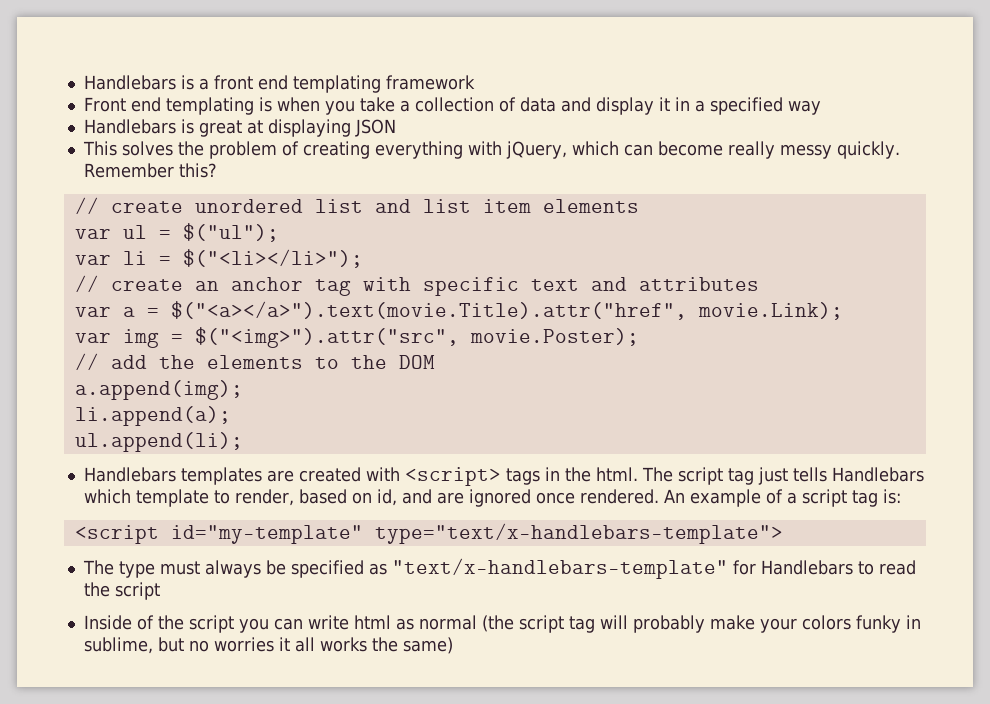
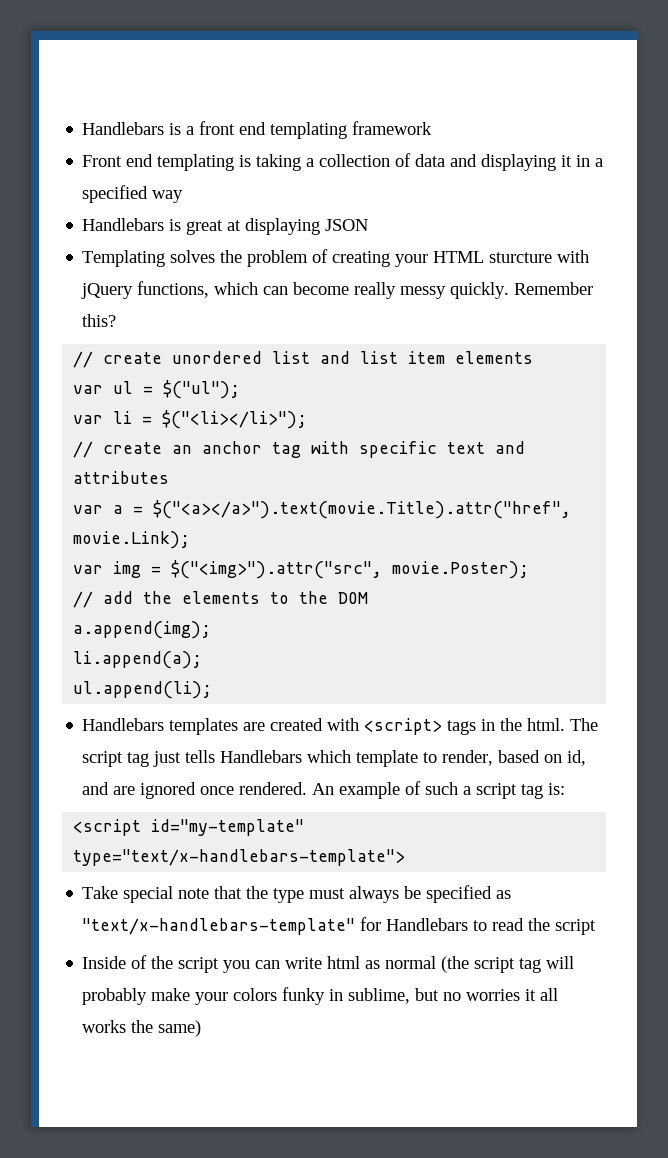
- Front end templating is when you take a collection of data and display it in a specified way
+ Front end templating is taking a collection of data and displaying it in a specified way
- This solves the problem of creating everything with jQuery, which can become really messy quickly.
+ Templating solves the problem of creating your HTML sturcture with jQuery functions, which can become really messy quickly.
- An example of a script tag is:
+ An example of such a script tag is:
- The type must always be specified as "text/x-handlebars-template" for Handlebars to read the script
+ Take special note that the type must always be specified as "text/x-handlebars-template" for Handlebars to read the script

